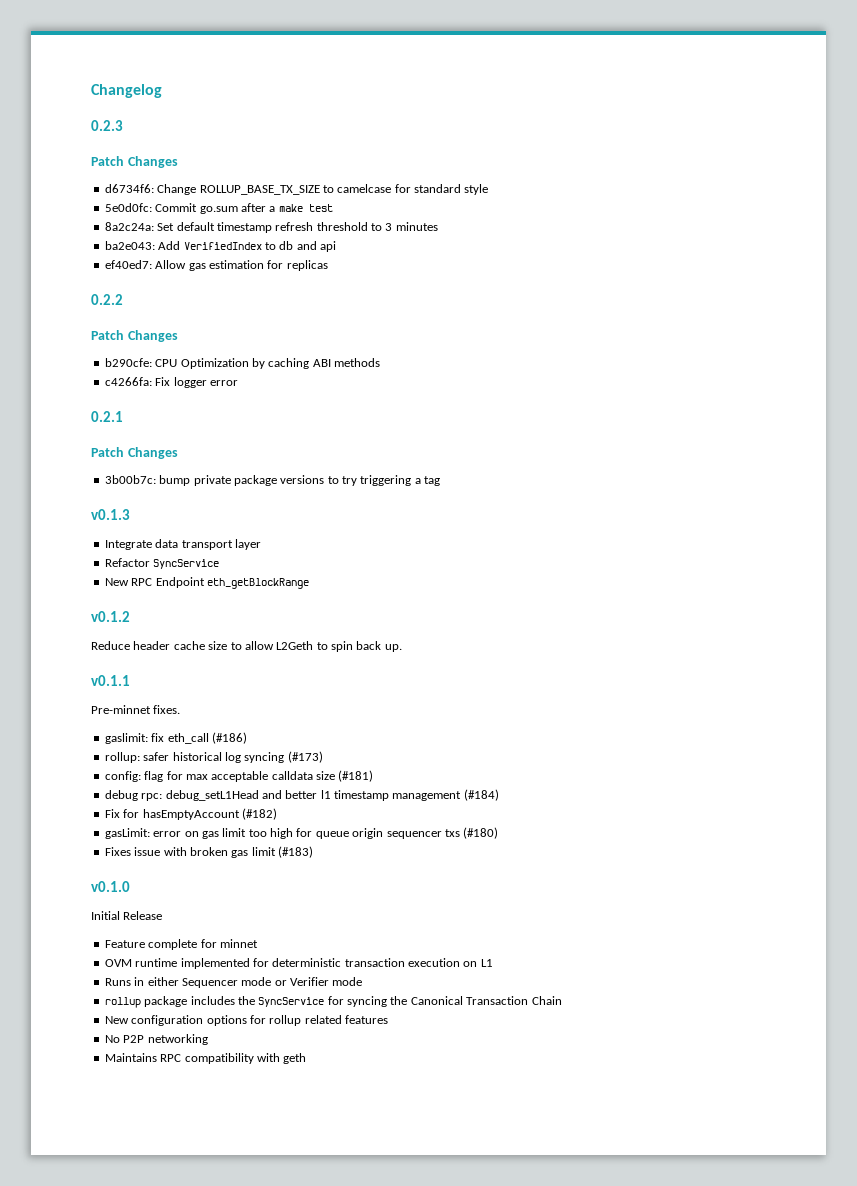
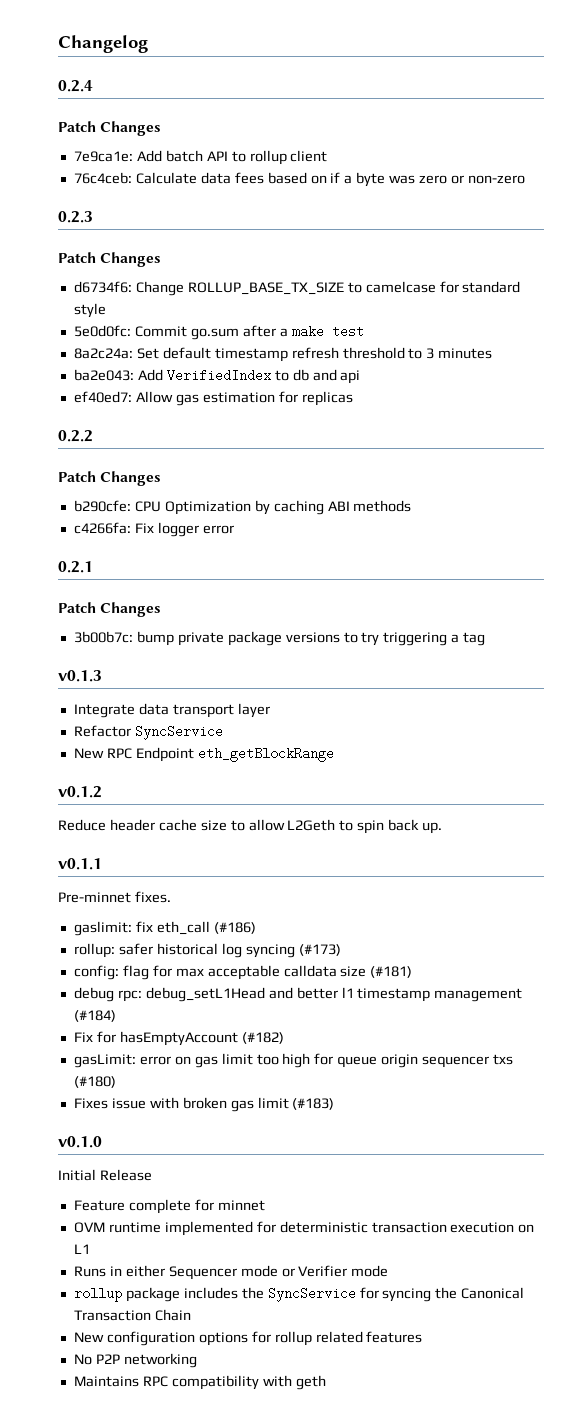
+ 0.2.4
+ Patch Changes
+ 7e9ca1e: Add batch API to rollup client
+ 76c4ceb: Calculate data fees based on if a byte was zero or non-zero

